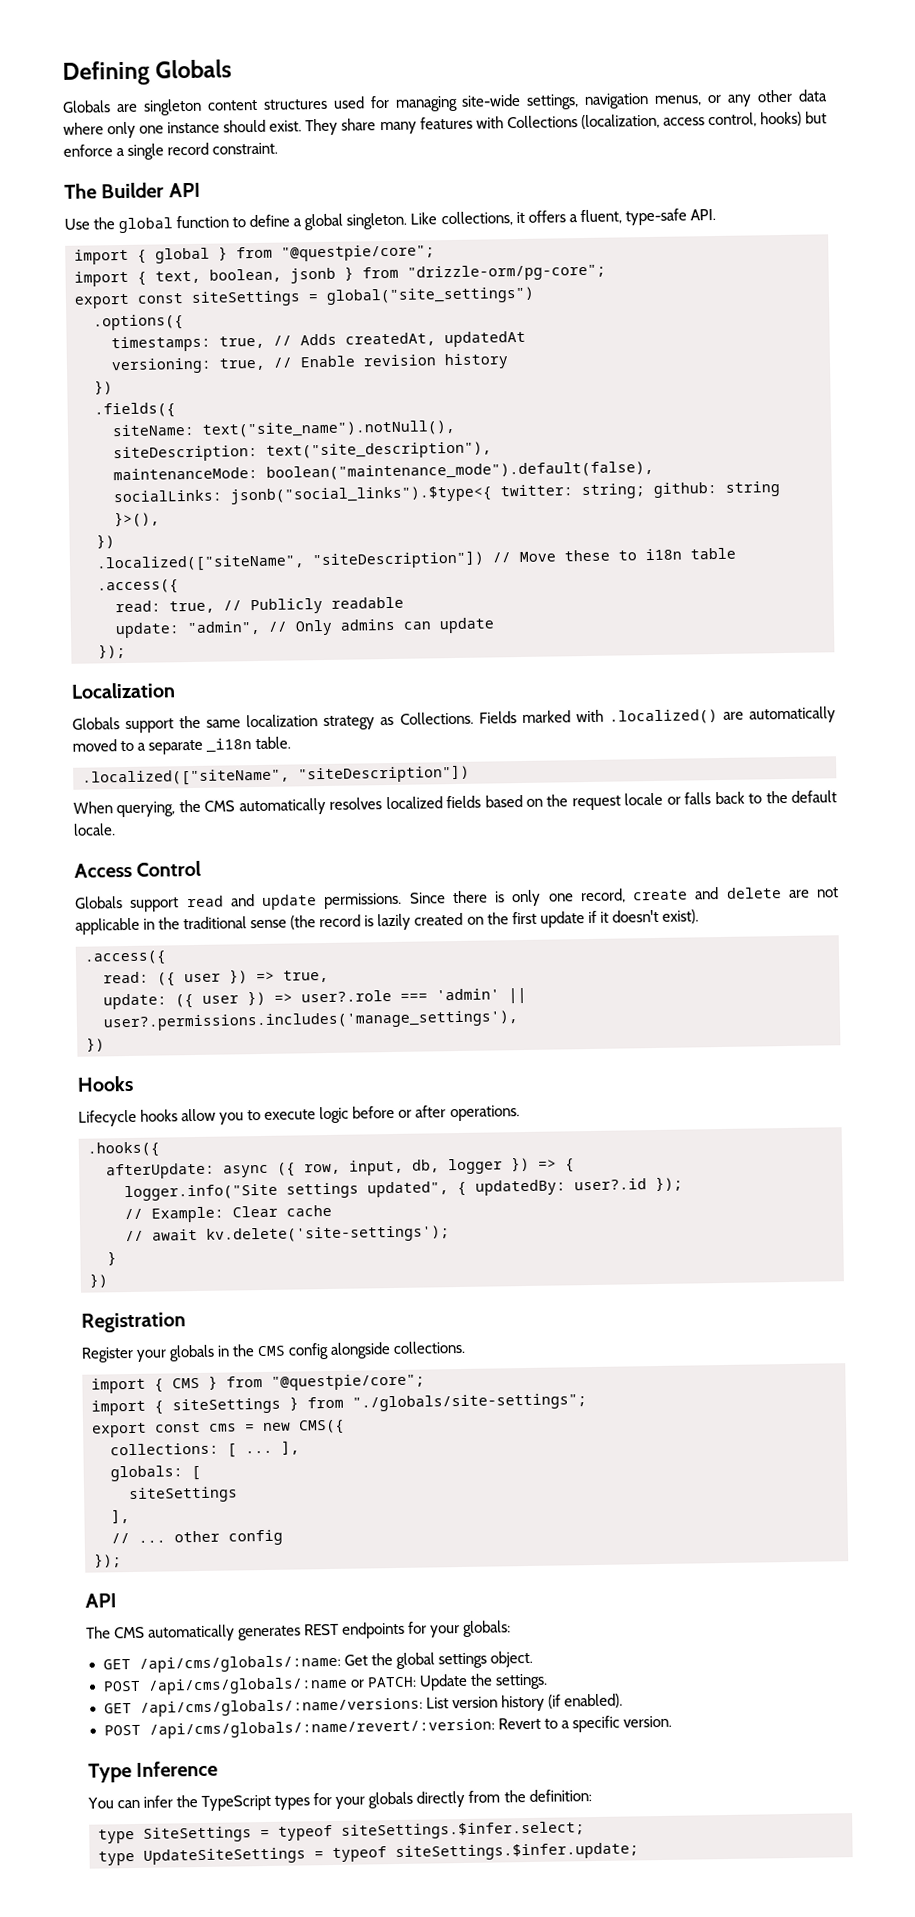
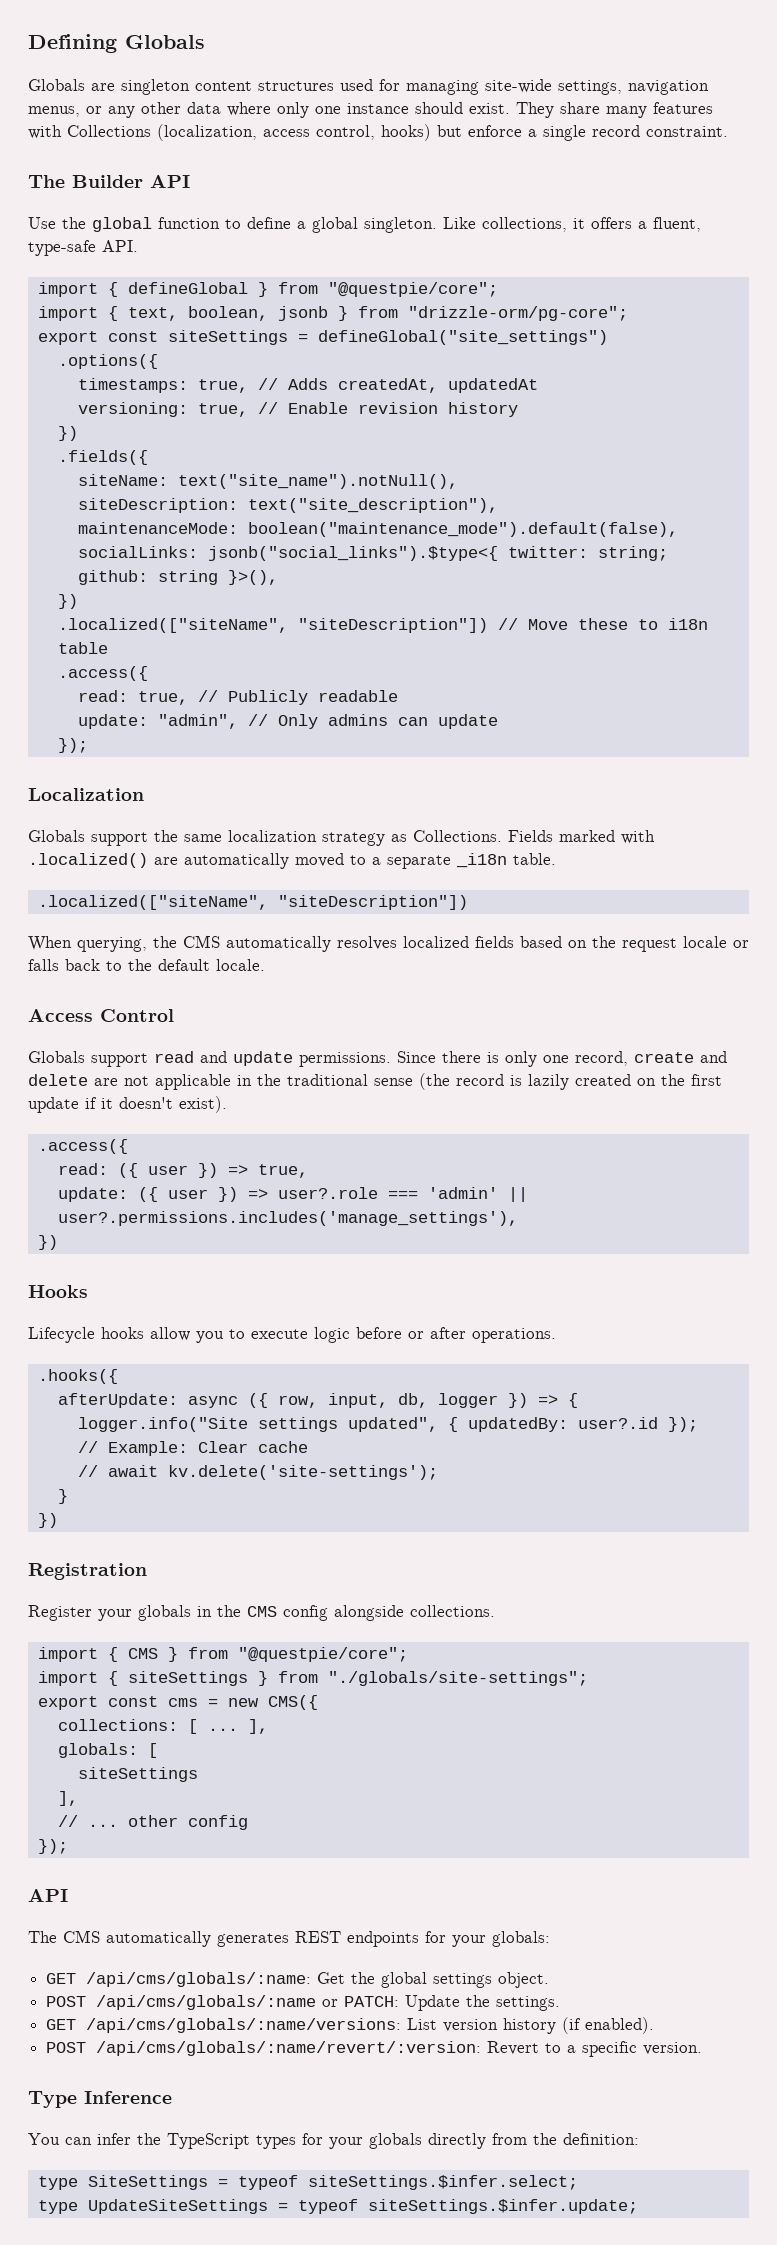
- import { global } from "@questpie/core";
+ import { defineGlobal } from "@questpie/core";
- export const siteSettings = global("site_settings")
+ export const siteSettings = defineGlobal("site_settings")

